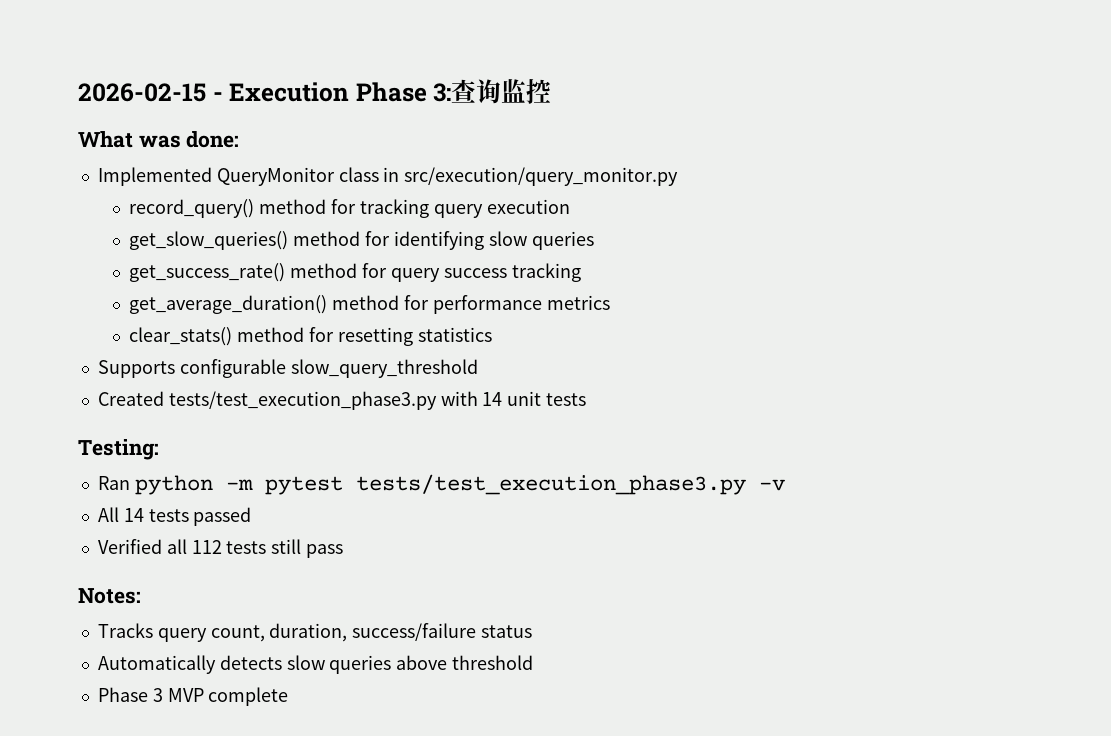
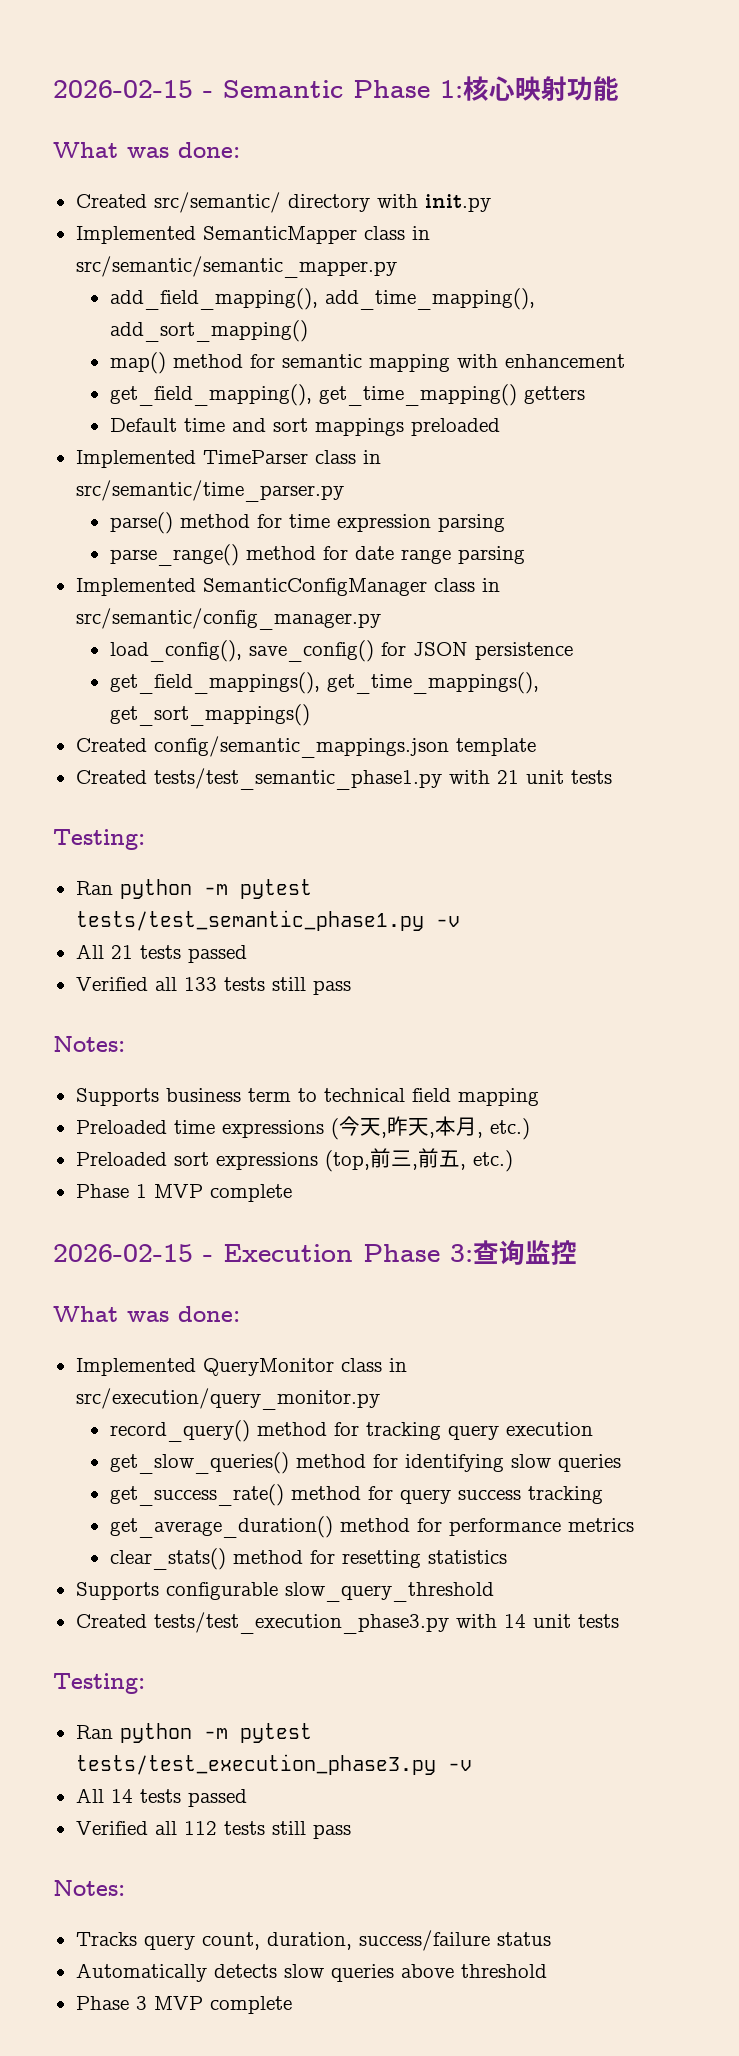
+ 2026-02-15 - Semantic Phase 1:核心映射功能
+ What was done:
+ Created src/semantic/ directory with init.py
+ Implemented SemanticMapper class in src/semantic/semantic_mapper.py
+ add_field_mapping(), add_time_mapping(), add_sort_mapping()
+ map() method for semantic mapping with enhancement
+ get_field_mapping(), get_time_mapping() getters
+ Default time and sort mappings preloaded
+ Implemented TimeParser class in src/semantic/time_parser.py
+ parse() method for time expression parsing
+ parse_range() method for date range parsing
+ Implemented SemanticConfigManager class in src/semantic/config_manager.py
+ load_config(), save_config() for JSON persistence
+ get_field_mappings(), get_time_mappings(), get_sort_mappings()
+ Created config/semantic_mappings.json template
+ Created tests/test_semantic_phase1.py with 21 unit tests
+ Testing:
+ Ran python -m pytest tests/test_semantic_phase1.py -v
+ All 21 tests passed
+ Verified all 133 tests still pass
+ Notes:
+ Supports business term to technical field mapping
+ Preloaded time expressions (今天,昨天,本月, etc.)
+ Preloaded sort expressions (top,前三,前五, etc.)
+ Phase 1 MVP complete

